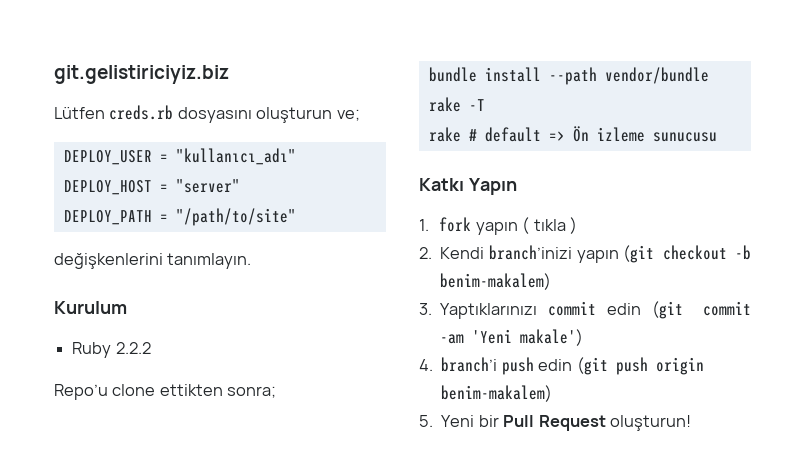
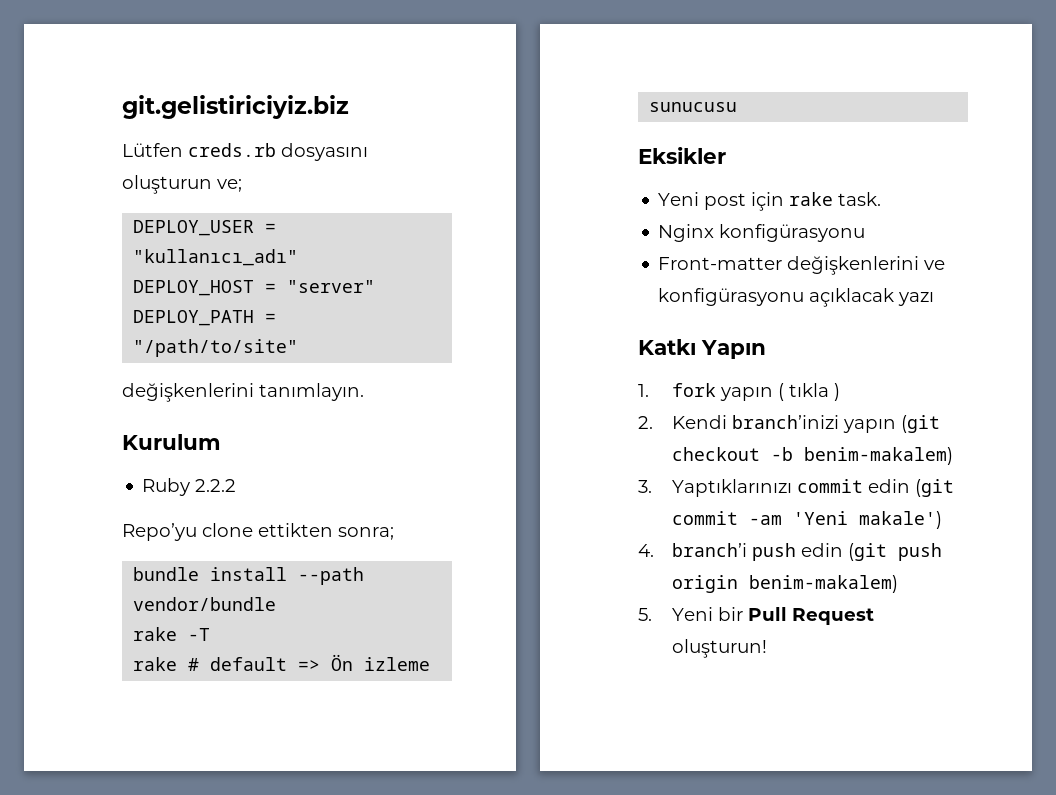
- Repo’u clone ettikten sonra;
+ Repo’yu clone ettikten sonra;
+ Eksikler
+ Yeni post için rake task.
+ Nginx konfigürasyonu
+ Front-matter değişkenlerini ve konfigürasyonu açıklacak yazı

